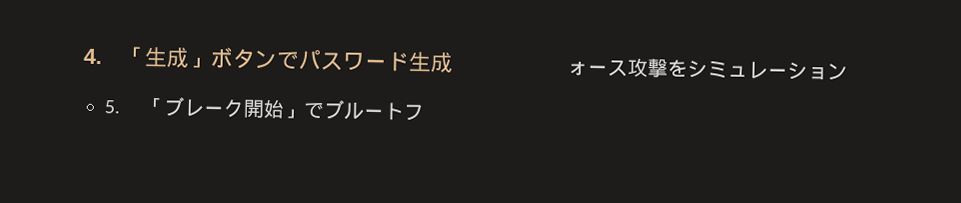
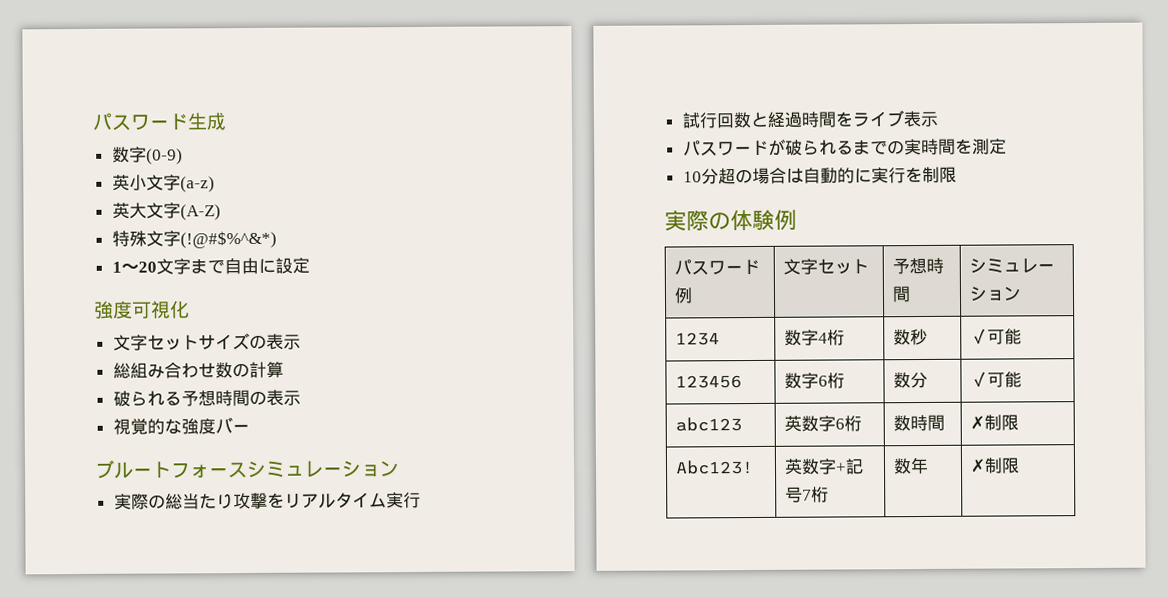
- 4.「生成」ボタンでパスワード生成
+ パスワード生成
- 5.「ブレーク開始」でブルートフォース攻撃をシミュレーション
+ 数字(0-9)
+ 英小文字(a-z)
+ 英大文字(A-Z)
+ 特殊文字(!@#$%^&*)
+ 1〜20文字まで自由に設定
+ 強度可視化
+ 文字セットサイズの表示
+ 総組み合わせ数の計算
+ 破られる予想時間の表示
+ 視覚的な強度バー
+ ブルートフォースシミュレーション
+ 実際の総当たり攻撃をリアルタイム実行
+ 試行回数と経過時間をライブ表示
+ パスワードが破られるまでの実時間を測定
+ 10分超の場合は自動的に実行を制限
+ 実際の体験例
+ パスワード例 | 文字セット | 予想時間 | シミュレーション
+ 1234 | 数字4桁 | 数秒 | ✓可能
+ 123456 | 数字6桁 | 数分 | ✓可能
+ abc123 | 英数字6桁 | 数時間 | ✗制限
+ Abc123! | 英数字+記号7桁 | 数年 | ✗制限

